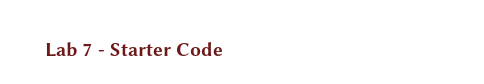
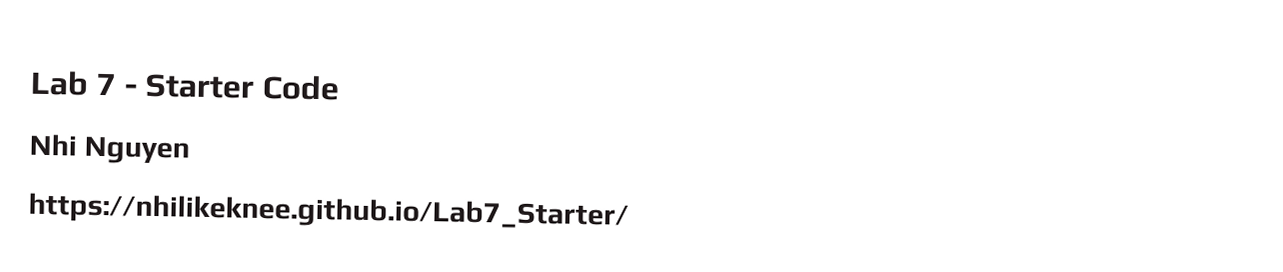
+ Nhi Nguyen
+ https://nhilikeknee.github.io/Lab7_Starter/

